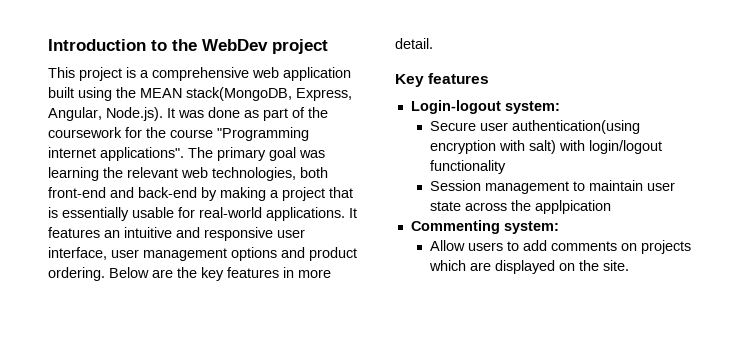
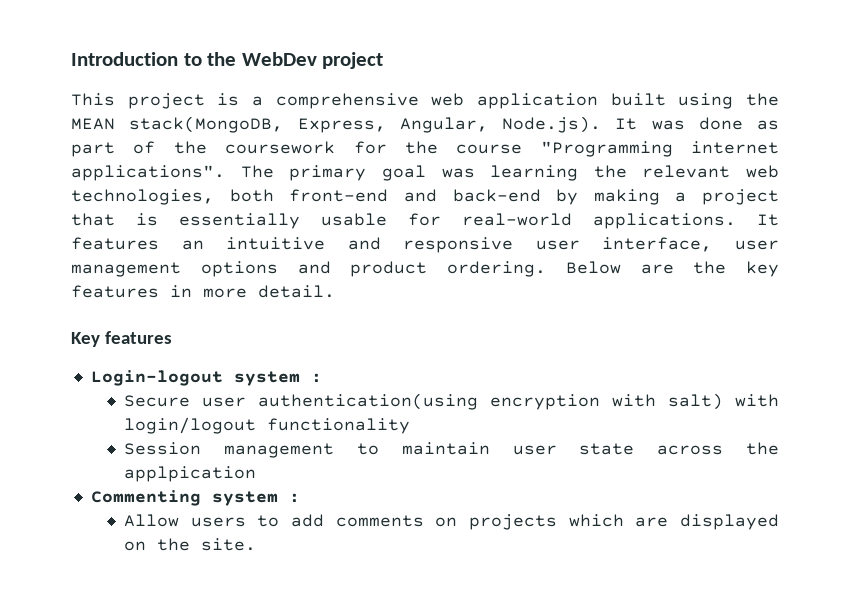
- Login-logout system:
+ Login-logout system :
- Commenting system:
+ Commenting system :

